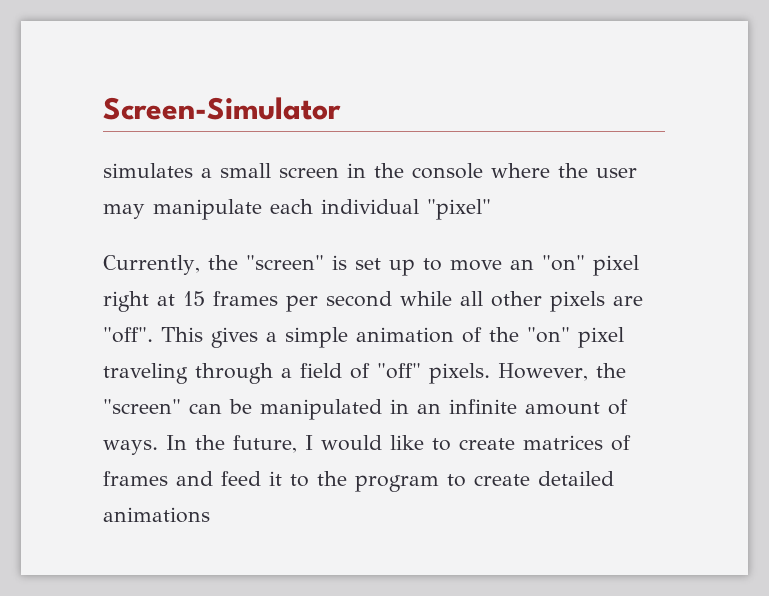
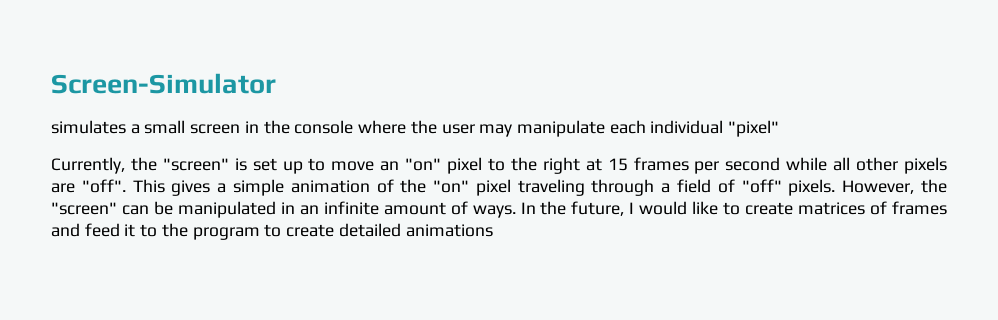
- Currently, the "screen" is set up to move an "on" pixel right at 15 frames per second while all other pixels are "off".
+ Currently, the "screen" is set up to move an "on" pixel to the right at 15 frames per second while all other pixels are "off".

